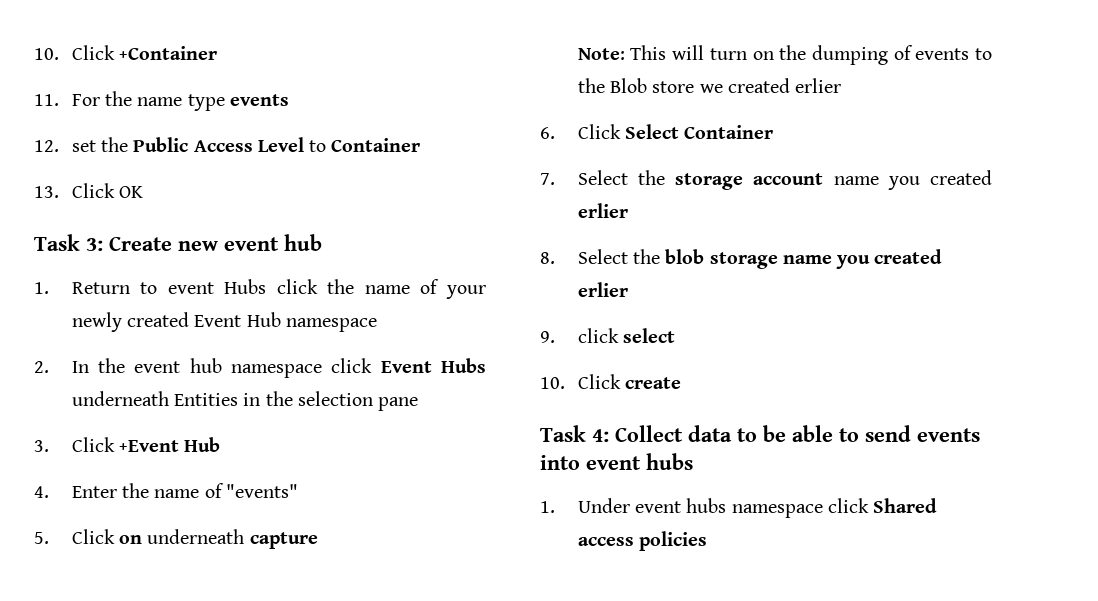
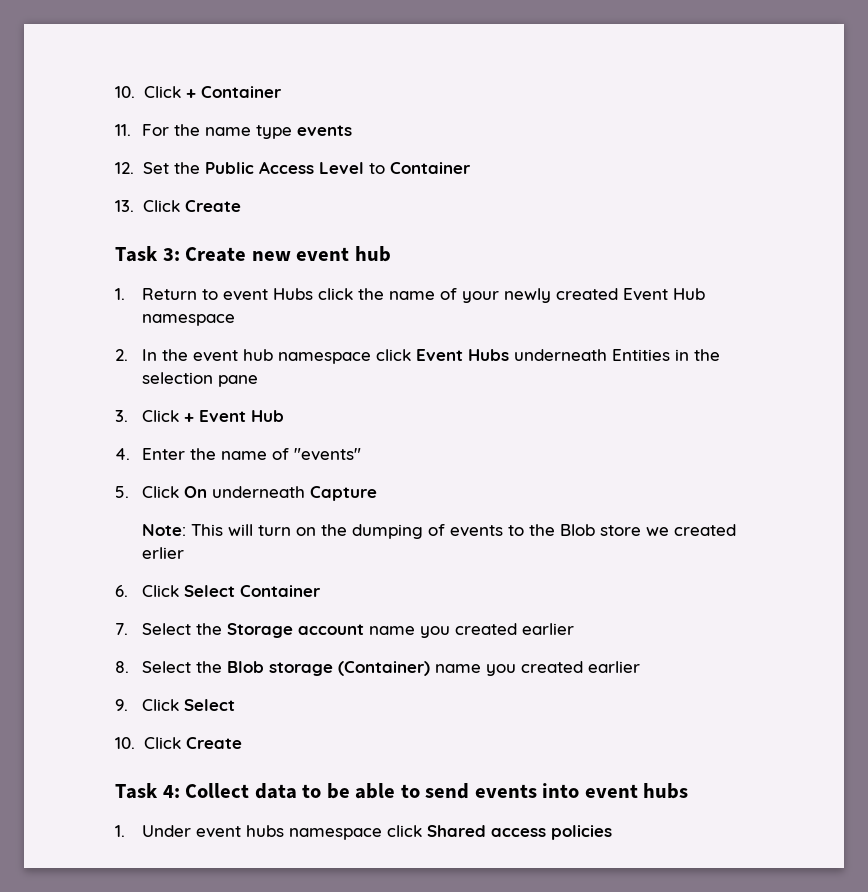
- 10. Click +Container
+ 10. Click + Container
- 12. set the Public Access Level to Container
+ 12. Set the Public Access Level to Container
- 13. Click OK
+ 13. Click Create
- 3. Click +Event Hub
+ 3. Click + Event Hub
- 5. Click on underneath capture
+ 5. Click On underneath Capture
- 7. Select the storage account name you created erlier
+ 7. Select the Storage account name you created earlier
- 8. Select the blob storage name you created erlier
- 9. click select
- 10. Click create
+ 8. Select the Blob storage (Container) name you created earlier
+ 9. Click Select
+ 10. Click Create

